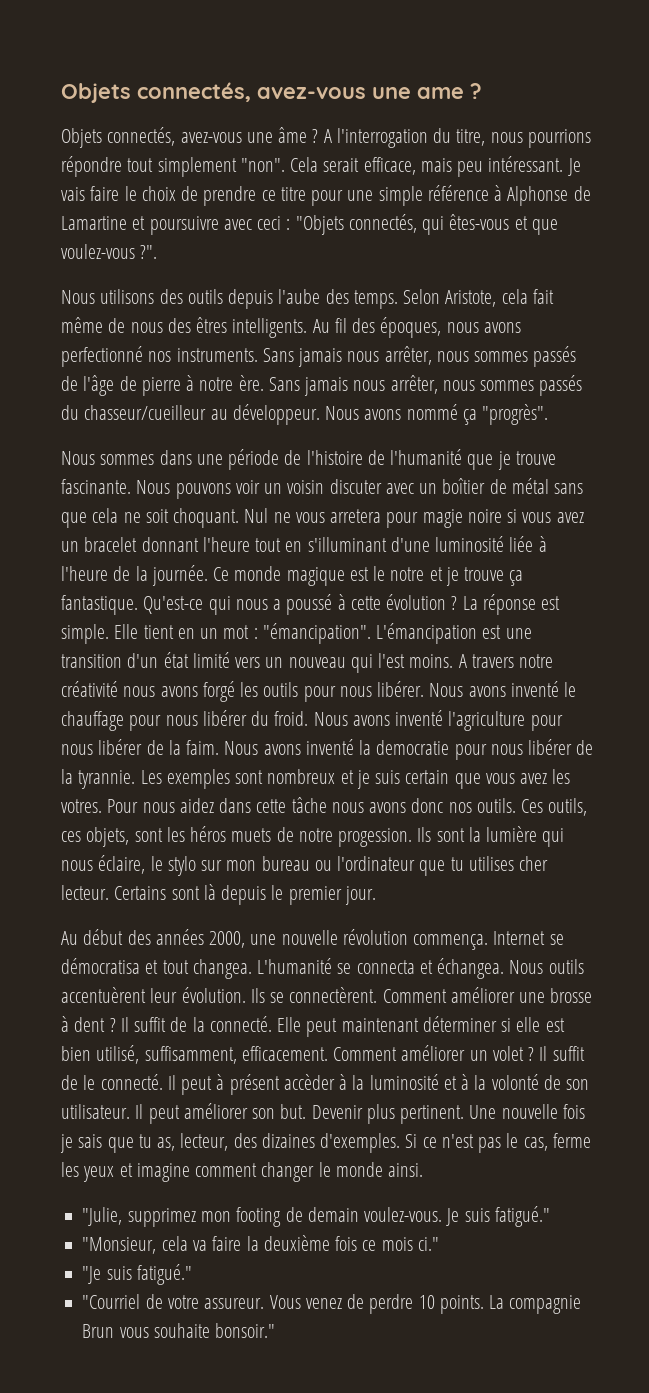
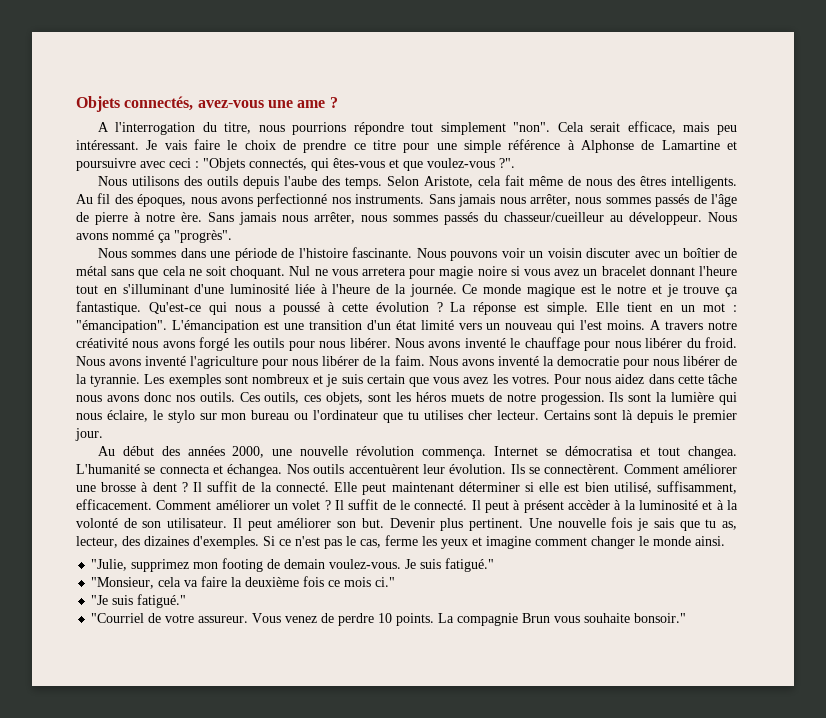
- Objets connectés, avez-vous une âme ?
- Nous sommes dans une période de l'histoire de l'humanité que je trouve fascinante.
+ Nous sommes dans une période de l'histoire fascinante.
- Nous outils accentuèrent leur évolution.
+ Nos outils accentuèrent leur évolution.

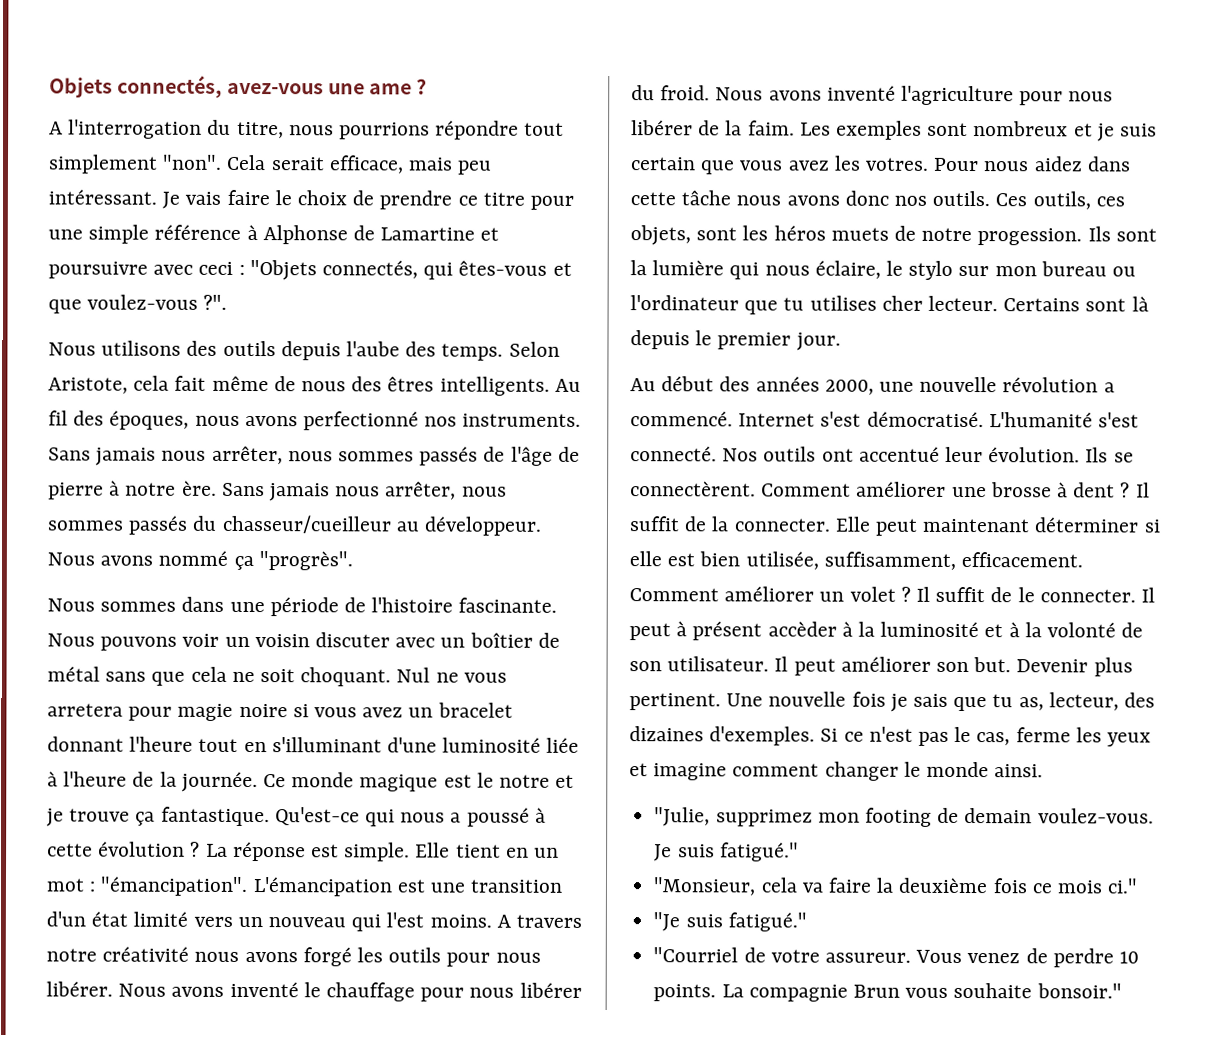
- Nous avons inventé la democratie pour nous libérer de la tyrannie.
- Au début des années 2000, une nouvelle révolution commença. Internet se démocratisa et tout changea. L'humanité se connecta et échangea. Nos outils accentuèrent leur évolution.
+ Au début des années 2000, une nouvelle révolution a commencé. Internet s'est démocratisé. L'humanité s'est connecté. Nos outils ont accentué leur évolution.
- Il suffit de la connecté.
+ Il suffit de la connecter.
- Elle peut maintenant déterminer si elle est bien utilisé, suffisamment, efficacement.
+ Elle peut maintenant déterminer si elle est bien utilisée, suffisamment, efficacement.
- Il suffit de le connecté.
+ Il suffit de le connecter.

